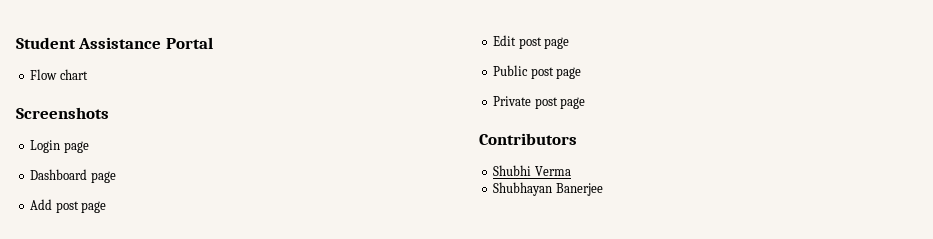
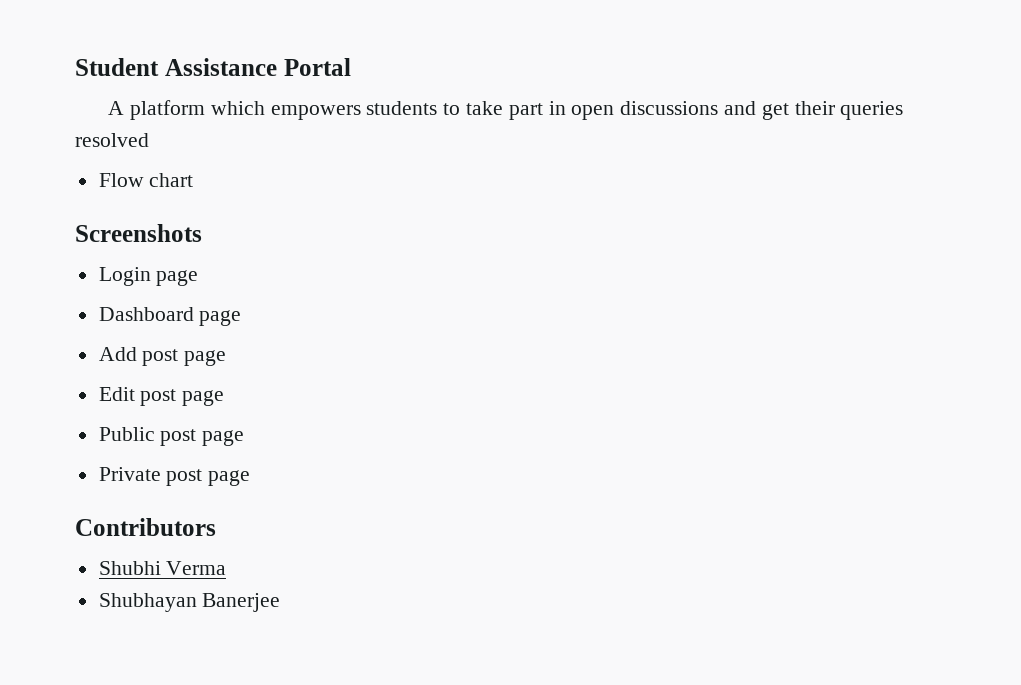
+ A platform which empowers students to take part in open discussions and get their queries resolved

